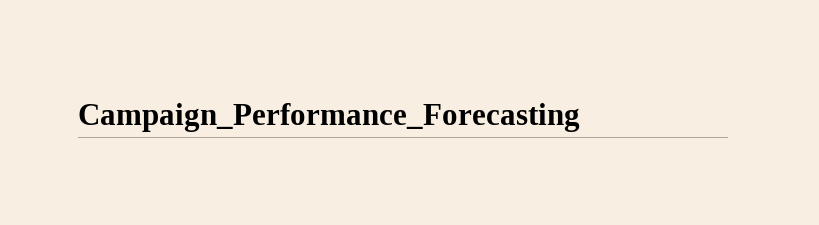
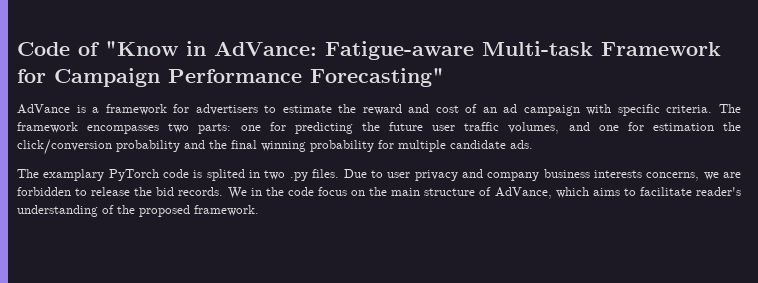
- Campaign_Performance_Forecasting
+ Code of "Know in AdVance: Fatigue-aware Multi-task Framework for Campaign Performance Forecasting"
+ AdVance is a framework for advertisers to estimate the reward and cost of an ad campaign with specific criteria. The framework encompasses two parts: one for predicting the future user traffic volumes, and one for estimation the click/conversion probability and the final winning probability for multiple candidate ads.
+ The examplary PyTorch code is splited in two .py files. Due to user privacy and company business interests concerns, we are forbidden to release the bid records. We in the code focus on the main structure of AdVance, which aims to facilitate reader's understanding of the proposed framework.

